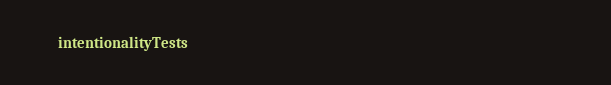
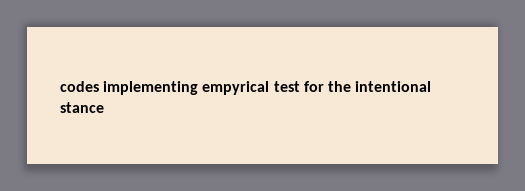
- intentionalityTests
+ codes implementing empyrical test for the intentional stance

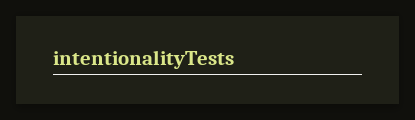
- codes implementing empyrical test for the intentional stance
+ intentionalityTests

